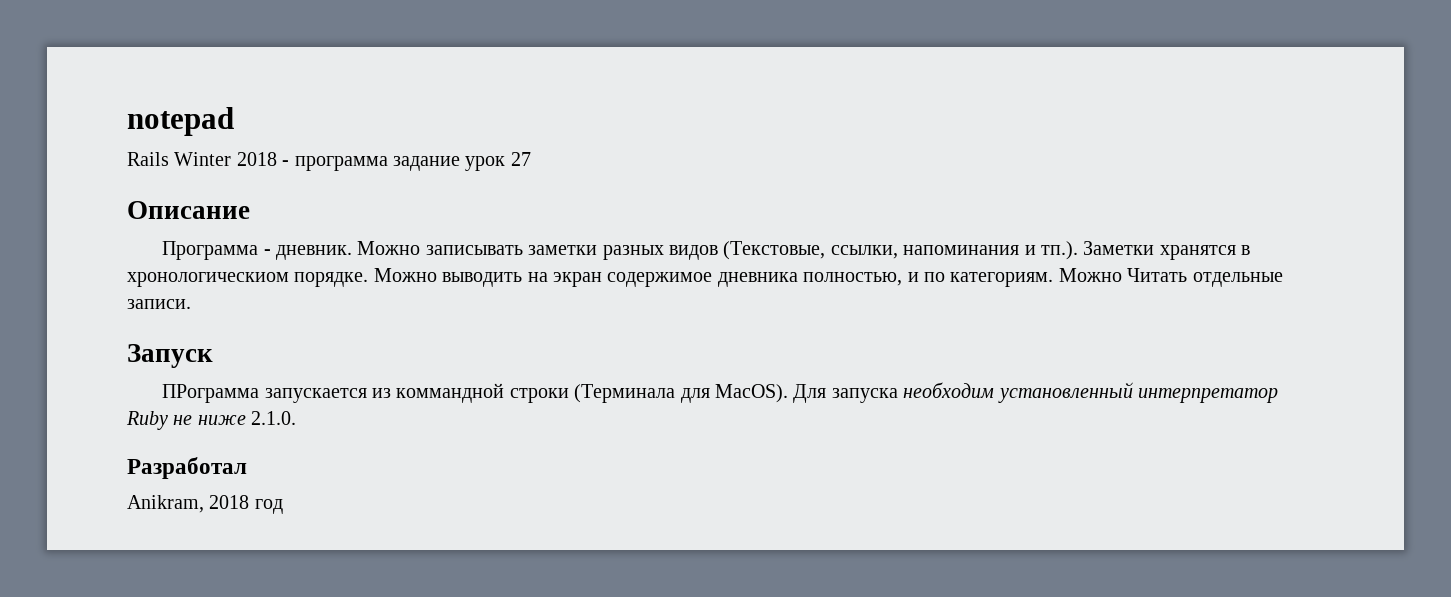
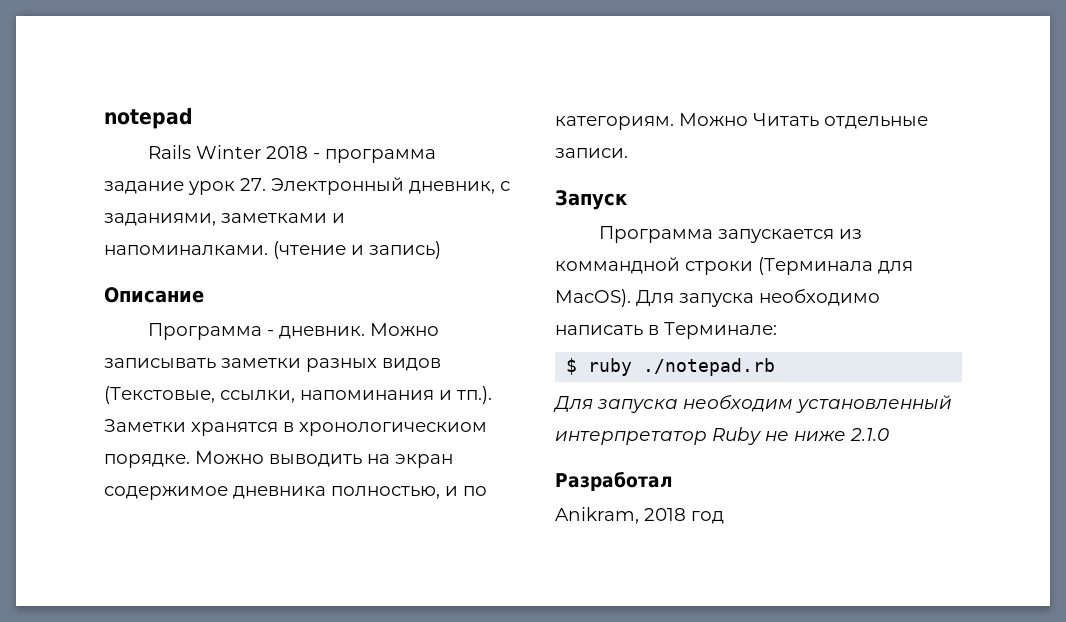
- Rails Winter 2018 - программа задание урок 27
+ Rails Winter 2018 - программа задание урок 27. Электронный дневник, с заданиями, заметками и напоминалками. (чтение и запись)
- ПРограмма запускается из коммандной строки (Терминала для MacOS).
+ Программа запускается из коммандной строки (Терминала для MacOS).
- Для запуска необходим установленный интерпретатор Ruby не ниже 2.1.0.
+ Для запуска необходимо написать в Терминале:
+ $ ruby ./notepad.rb
+ Для запуска необходим установленный интерпретатор Ruby не ниже 2.1.0

